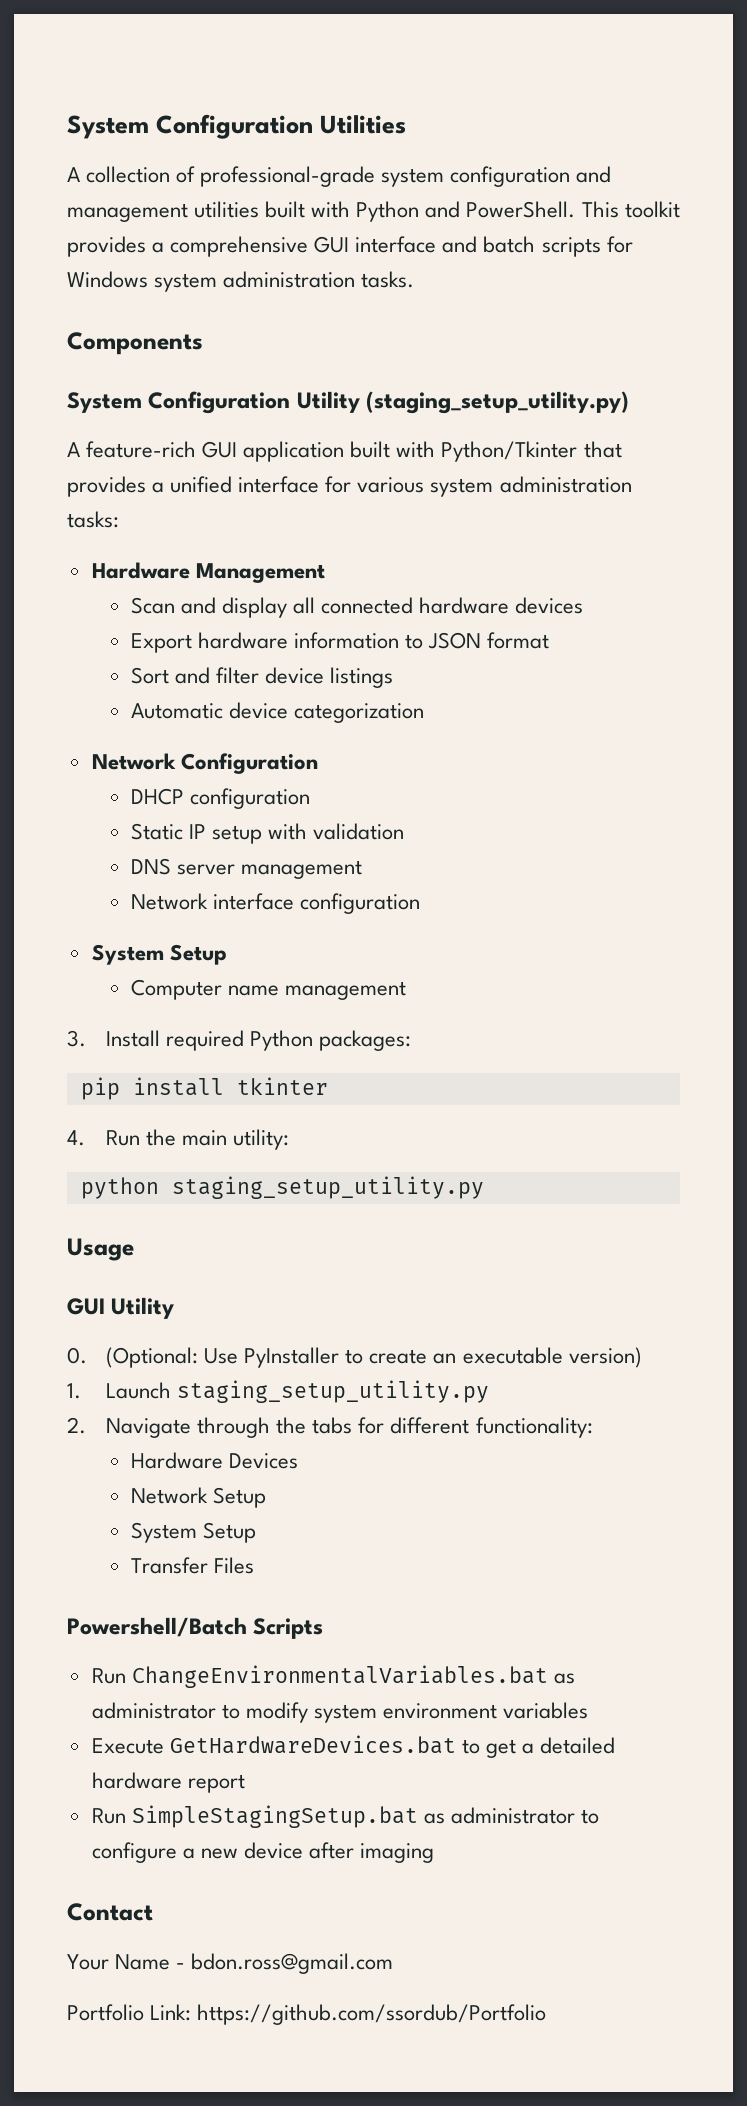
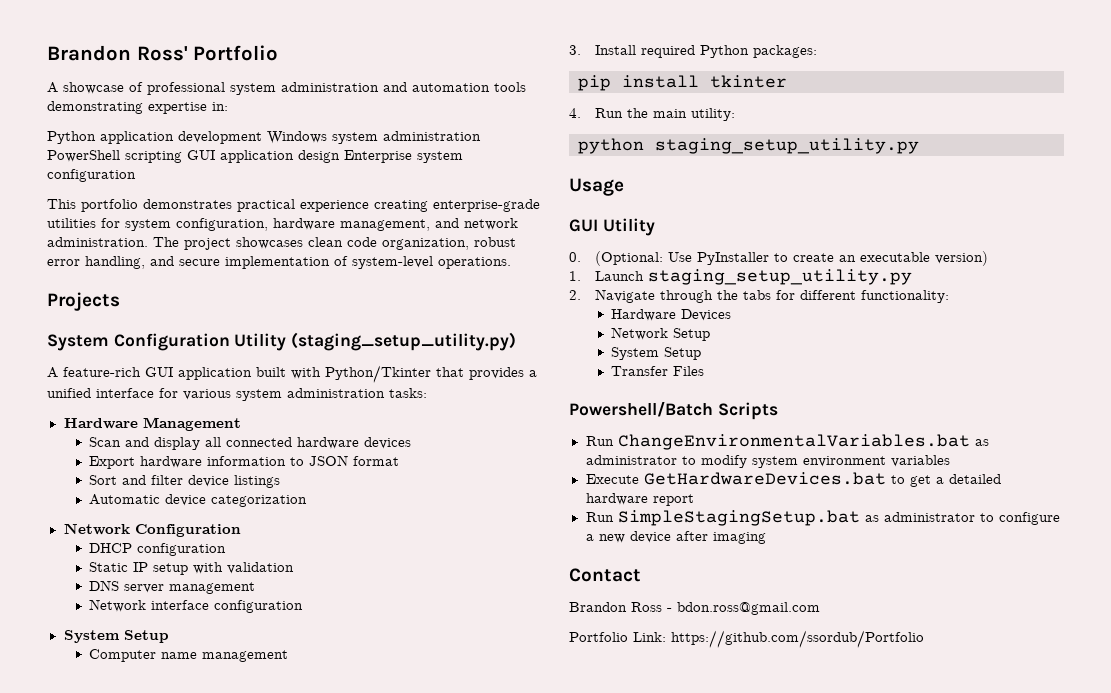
- System Configuration Utilities
- A collection of professional-grade system configuration and management utilities built with Python and PowerShell. This toolkit provides a comprehensive GUI interface and batch scripts for Windows system administration tasks.
- Components
+ Brandon Ross' Portfolio
+ A showcase of professional system administration and automation tools demonstrating expertise in:
+ Python application development Windows system administration PowerShell scripting GUI application design Enterprise system configuration
+ This portfolio demonstrates practical experience creating enterprise-grade utilities for system configuration, hardware management, and network administration. The project showcases clean code organization, robust error handling, and secure implementation of system-level operations.
+ Projects
- Your Name - bdon.ross@gmail.com
+ Brandon Ross - bdon.ross@gmail.com

